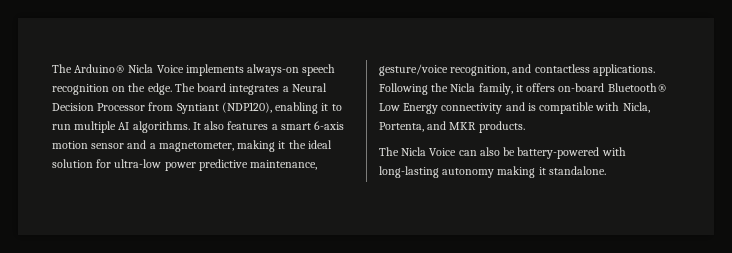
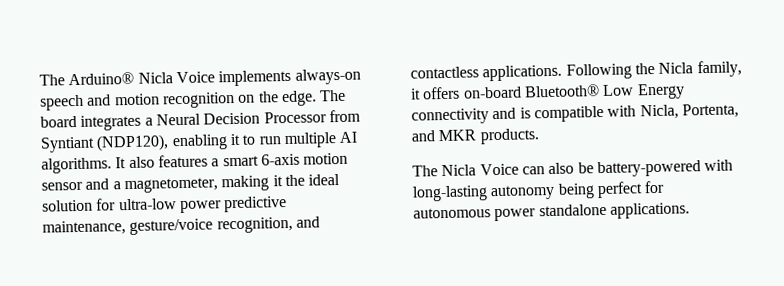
- The Arduino® Nicla Voice implements always-on speech recognition on the edge.
+ The Arduino® Nicla Voice implements always-on speech and motion recognition on the edge.
- The Nicla Voice can also be battery-powered with long-lasting autonomy making it standalone.
+ The Nicla Voice can also be battery-powered with long-lasting autonomy being perfect for autonomous power standalone applications.

